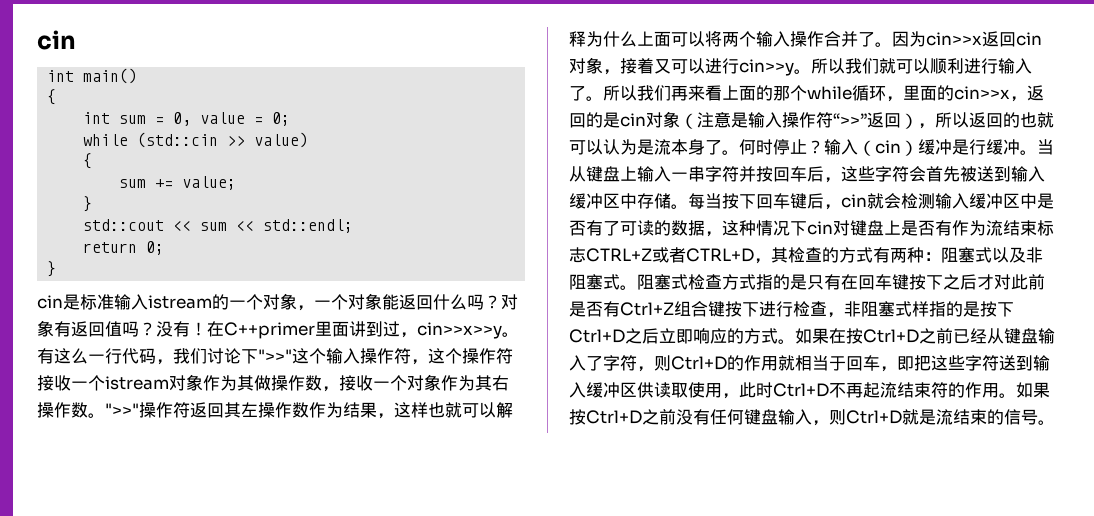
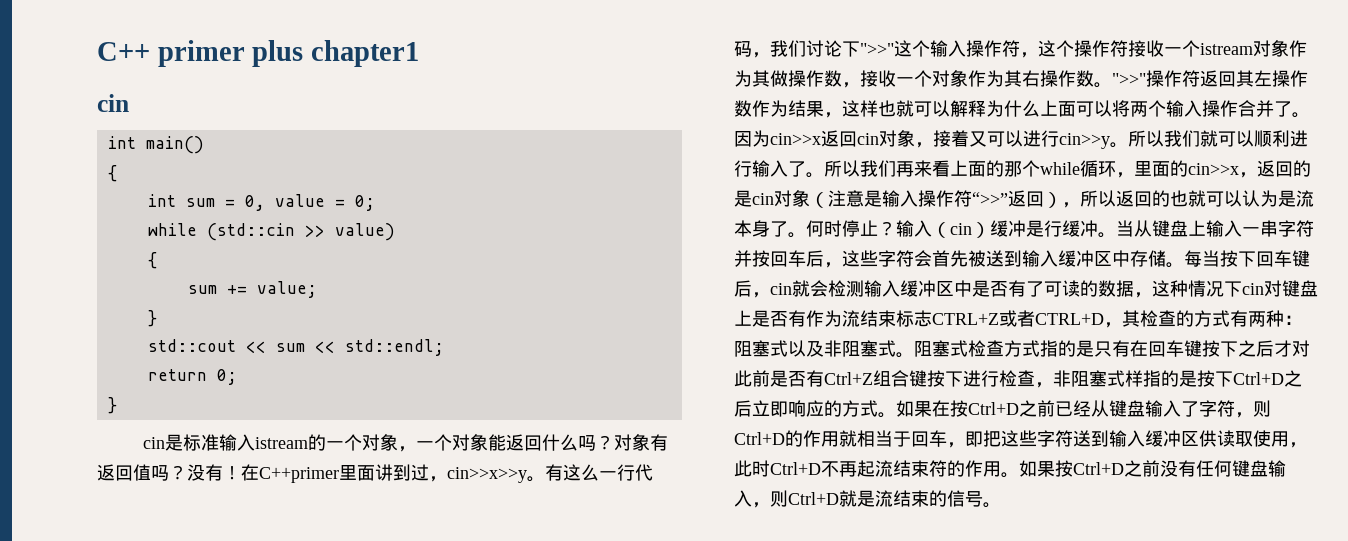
+ C++ primer plus chapter1

